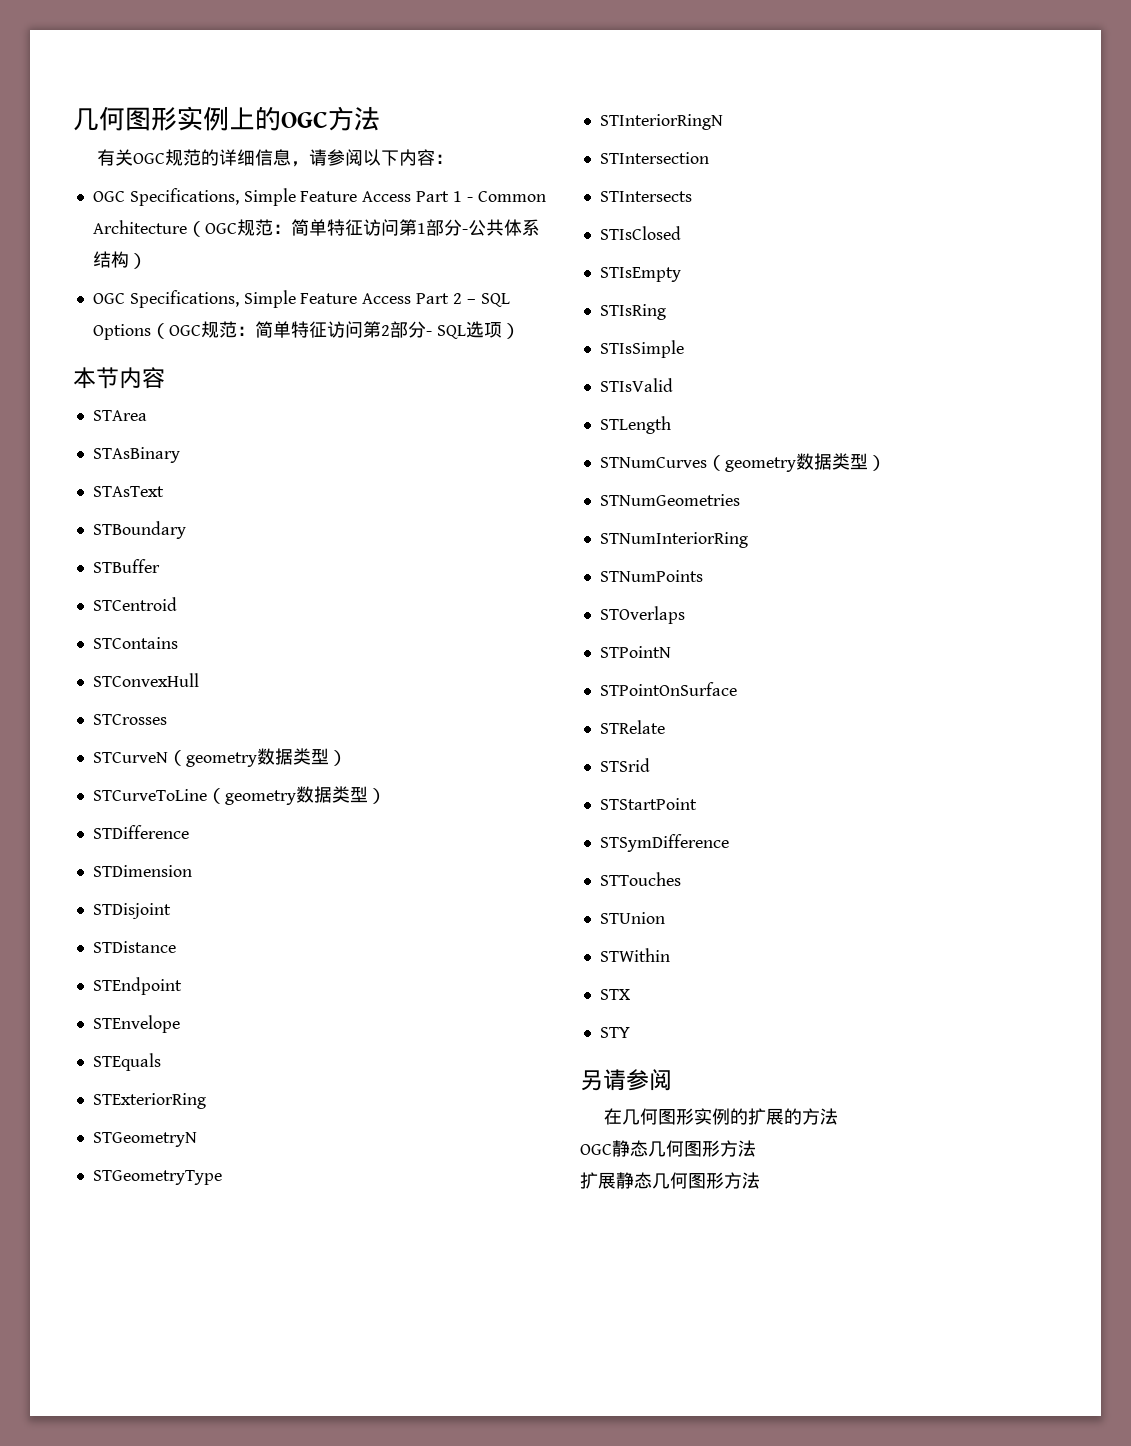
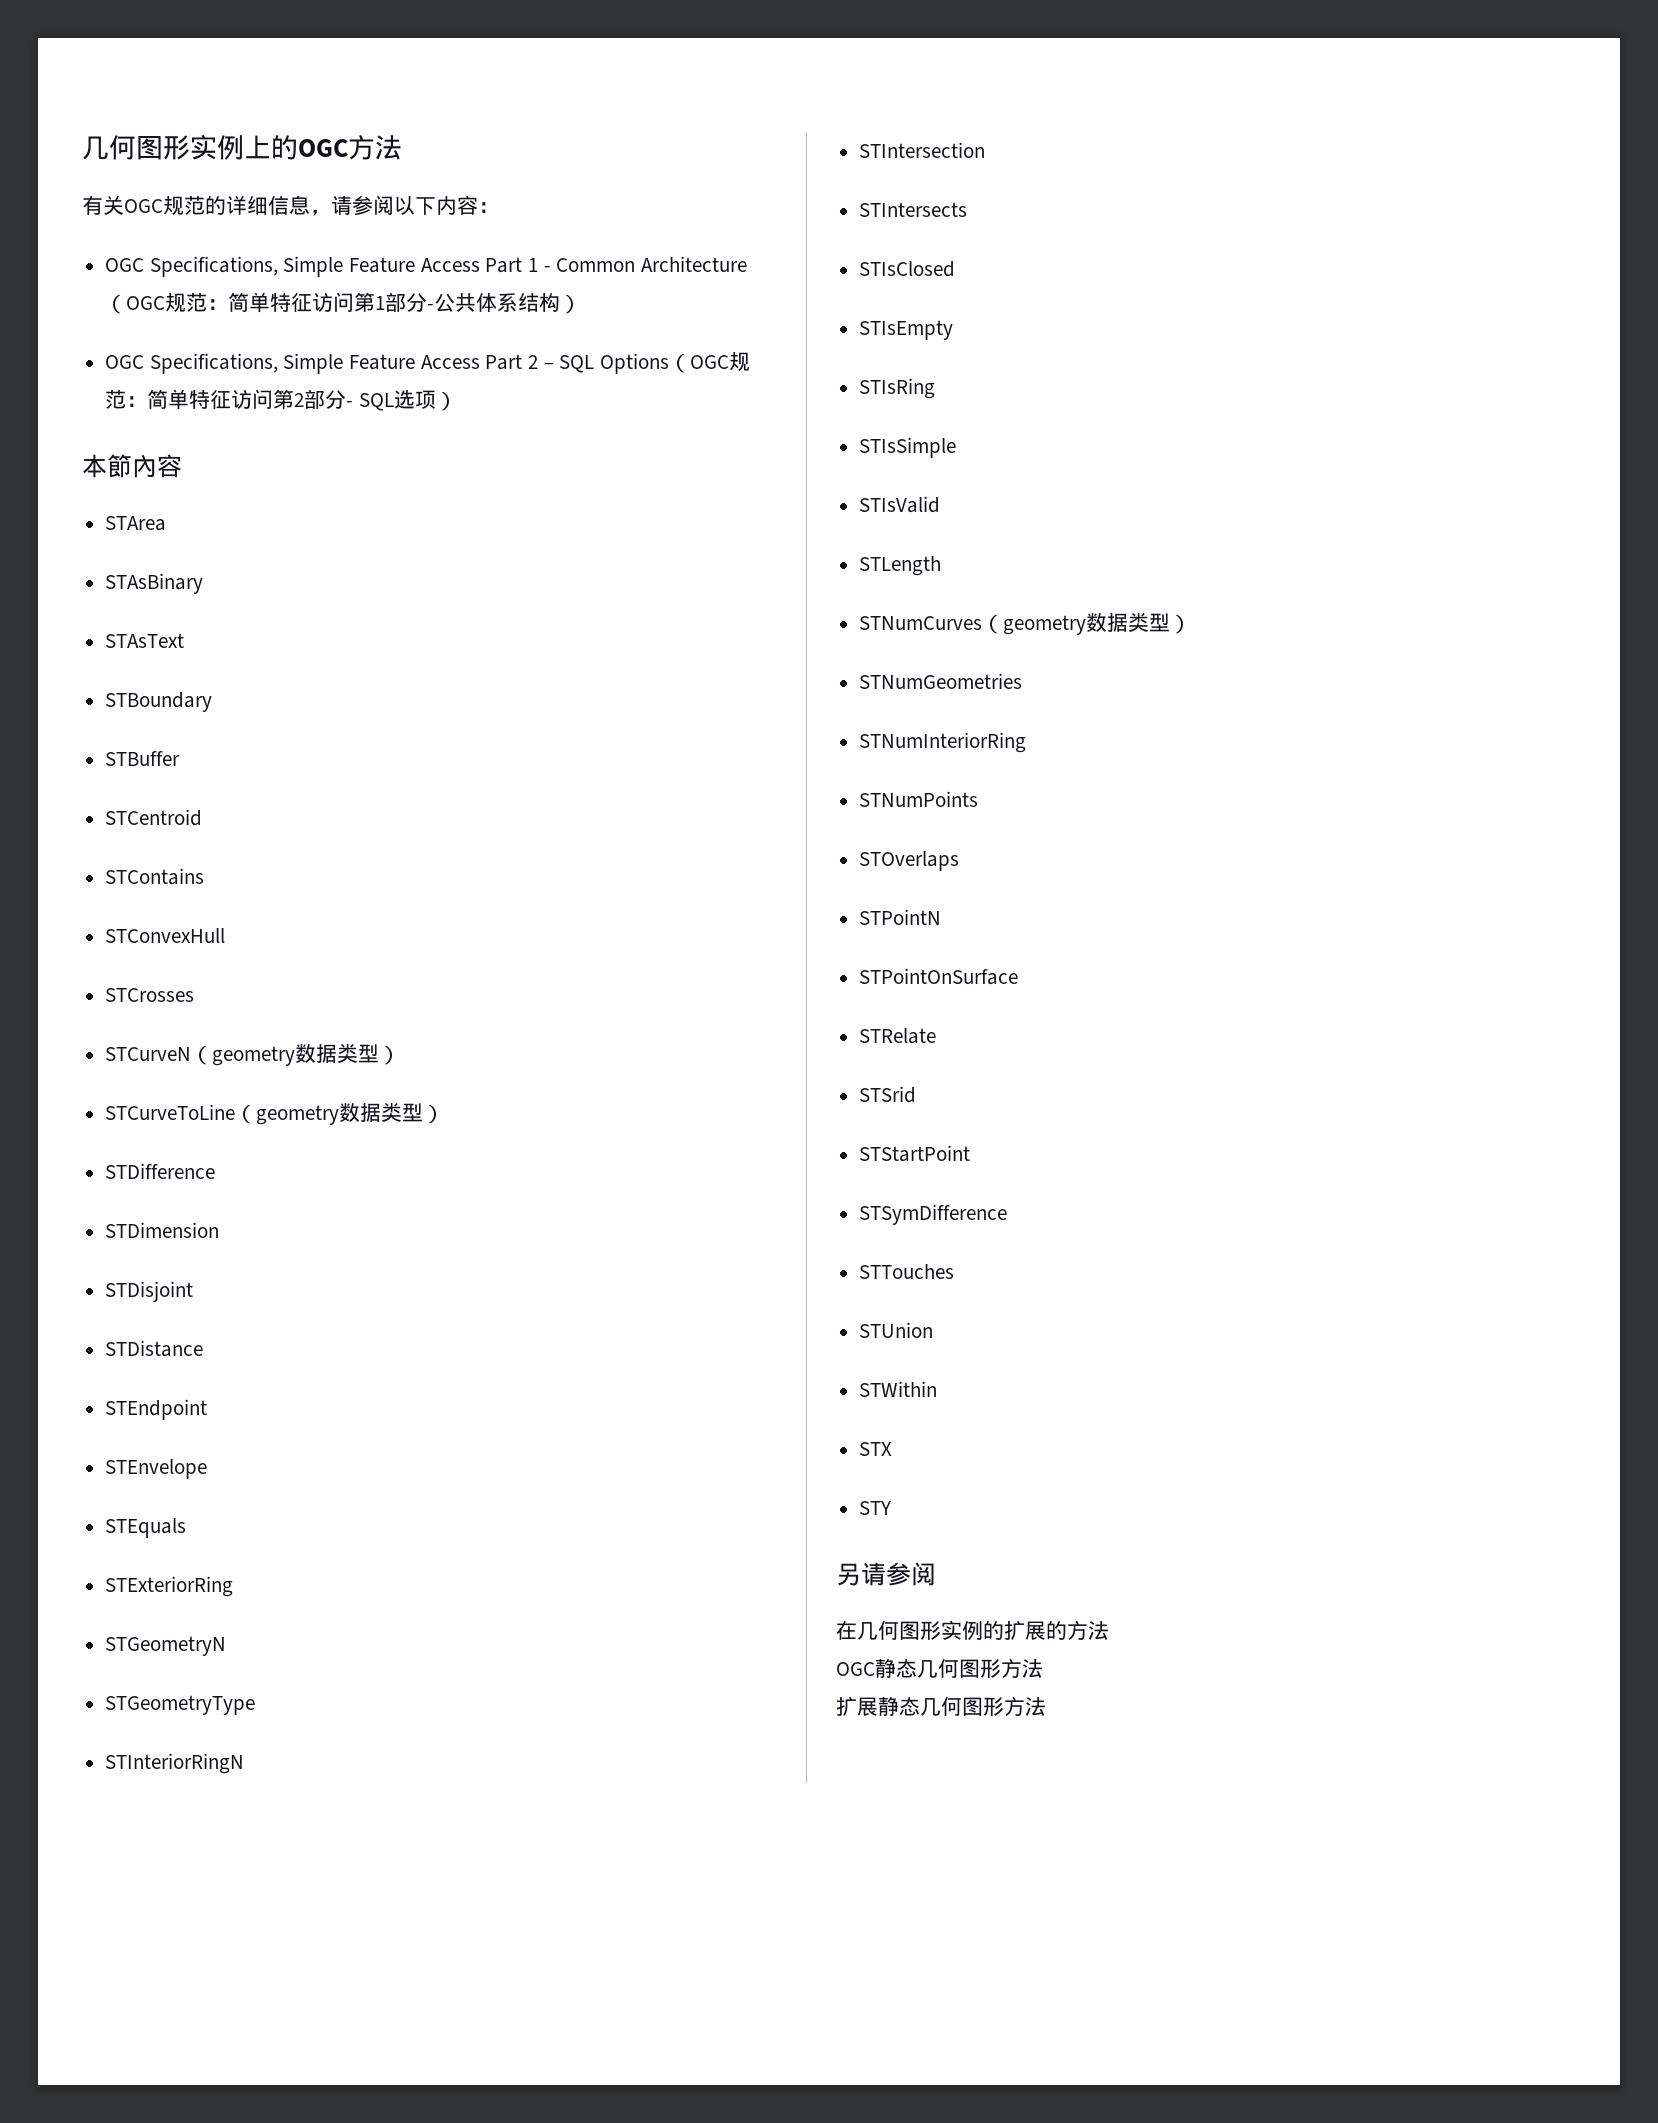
- 本节内容
+ 本節內容

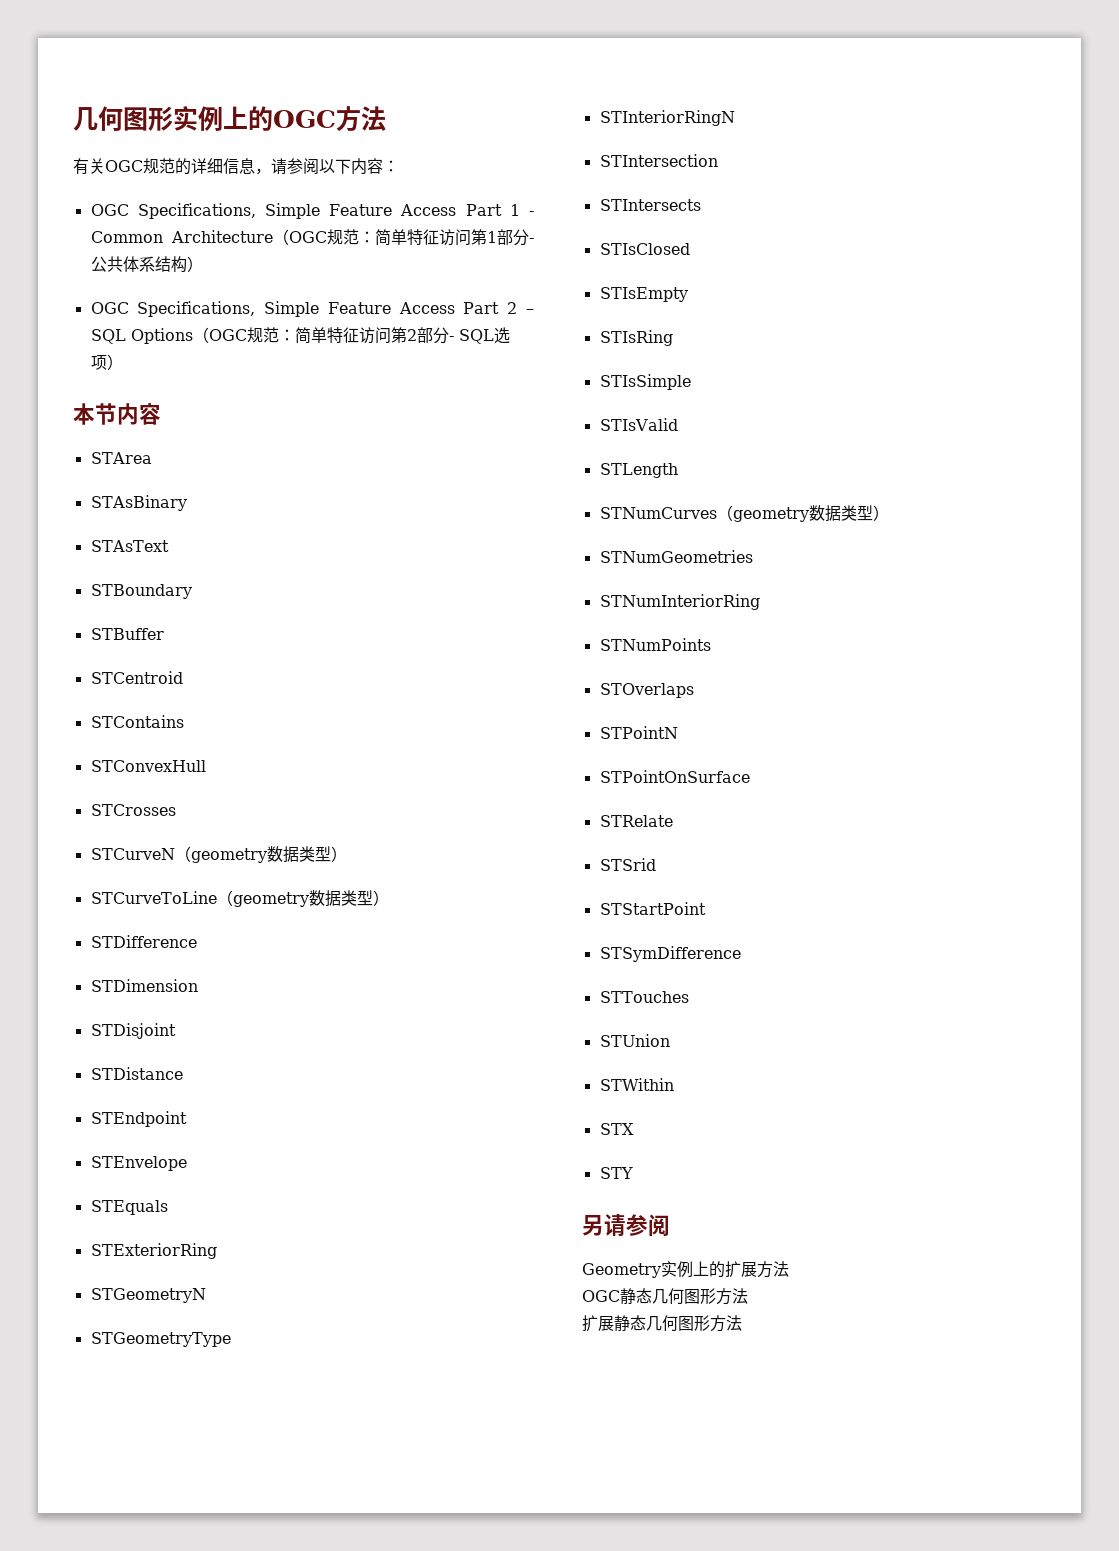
- 本節內容
+ 本节内容
- 在几何图形实例的扩展的方法
+ Geometry实例上的扩展方法

